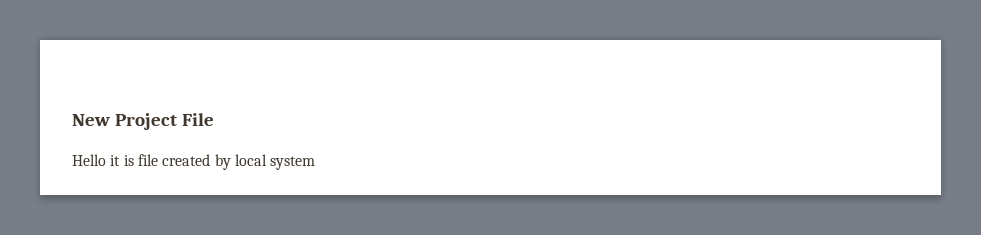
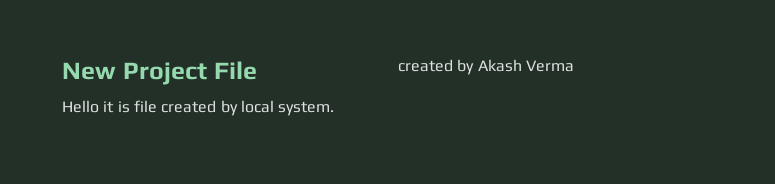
- Hello it is file created by local system
+ Hello it is file created by local system. created by Akash Verma

